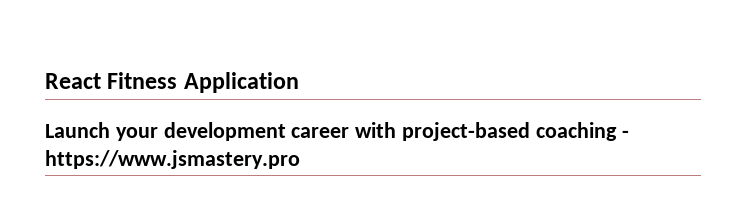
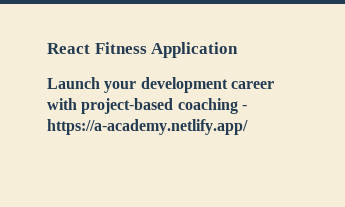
- Launch your development career with project-based coaching - https://www.jsmastery.pro
+ Launch your development career with project-based coaching - https://a-academy.netlify.app/

